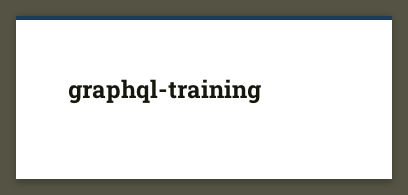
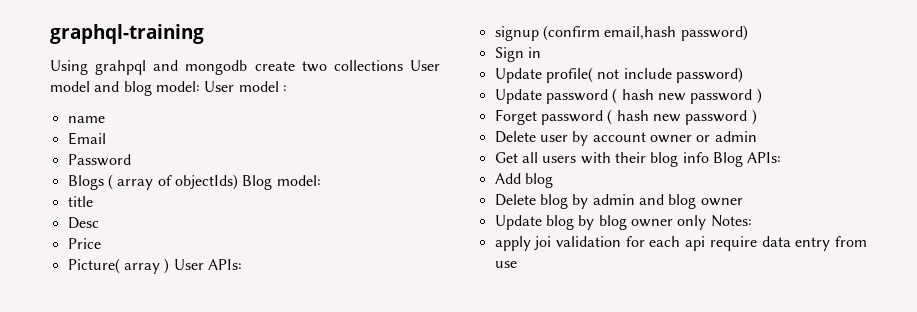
+ Using grahpql and mongodb create two collections User model and blog model: User model :
+ name
+ Email
+ Password
+ Blogs ( array of objectIds) Blog model:
+ title
+ Desc
+ Price
+ Picture( array ) User APIs:
+ signup (confirm email,hash password)
+ Sign in
+ Update profile( not include password)
+ Update password ( hash new password )
+ Forget password ( hash new password )
+ Delete user by account owner or admin
+ Get all users with their blog info Blog APIs:
+ Add blog
+ Delete blog by admin and blog owner
+ Update blog by blog owner only Notes:
+ apply joi validation for each api require data entry from use

